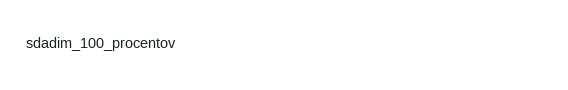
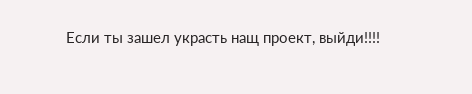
- sdadim_100_procentov
+ Если ты зашел украсть нащ проект, выйди!!!!

